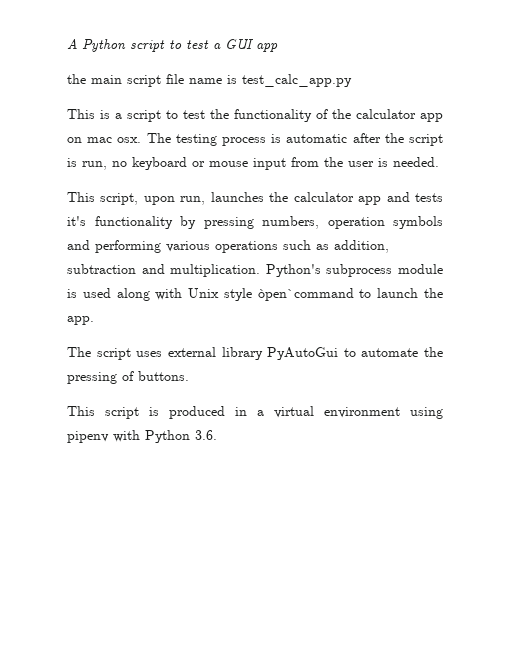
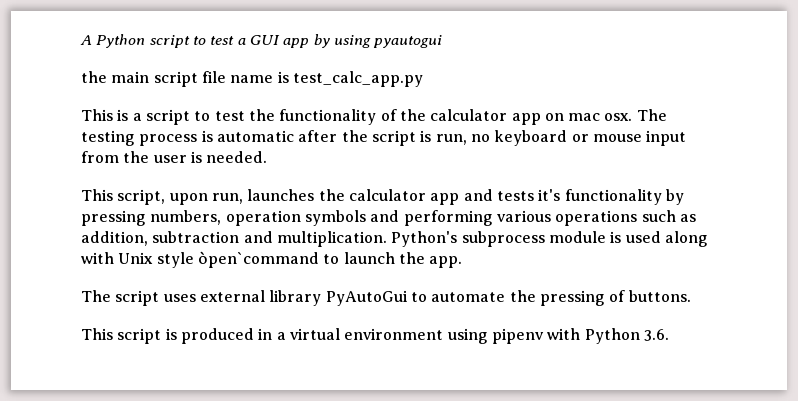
- A Python script to test a GUI app
+ A Python script to test a GUI app by using pyautogui

